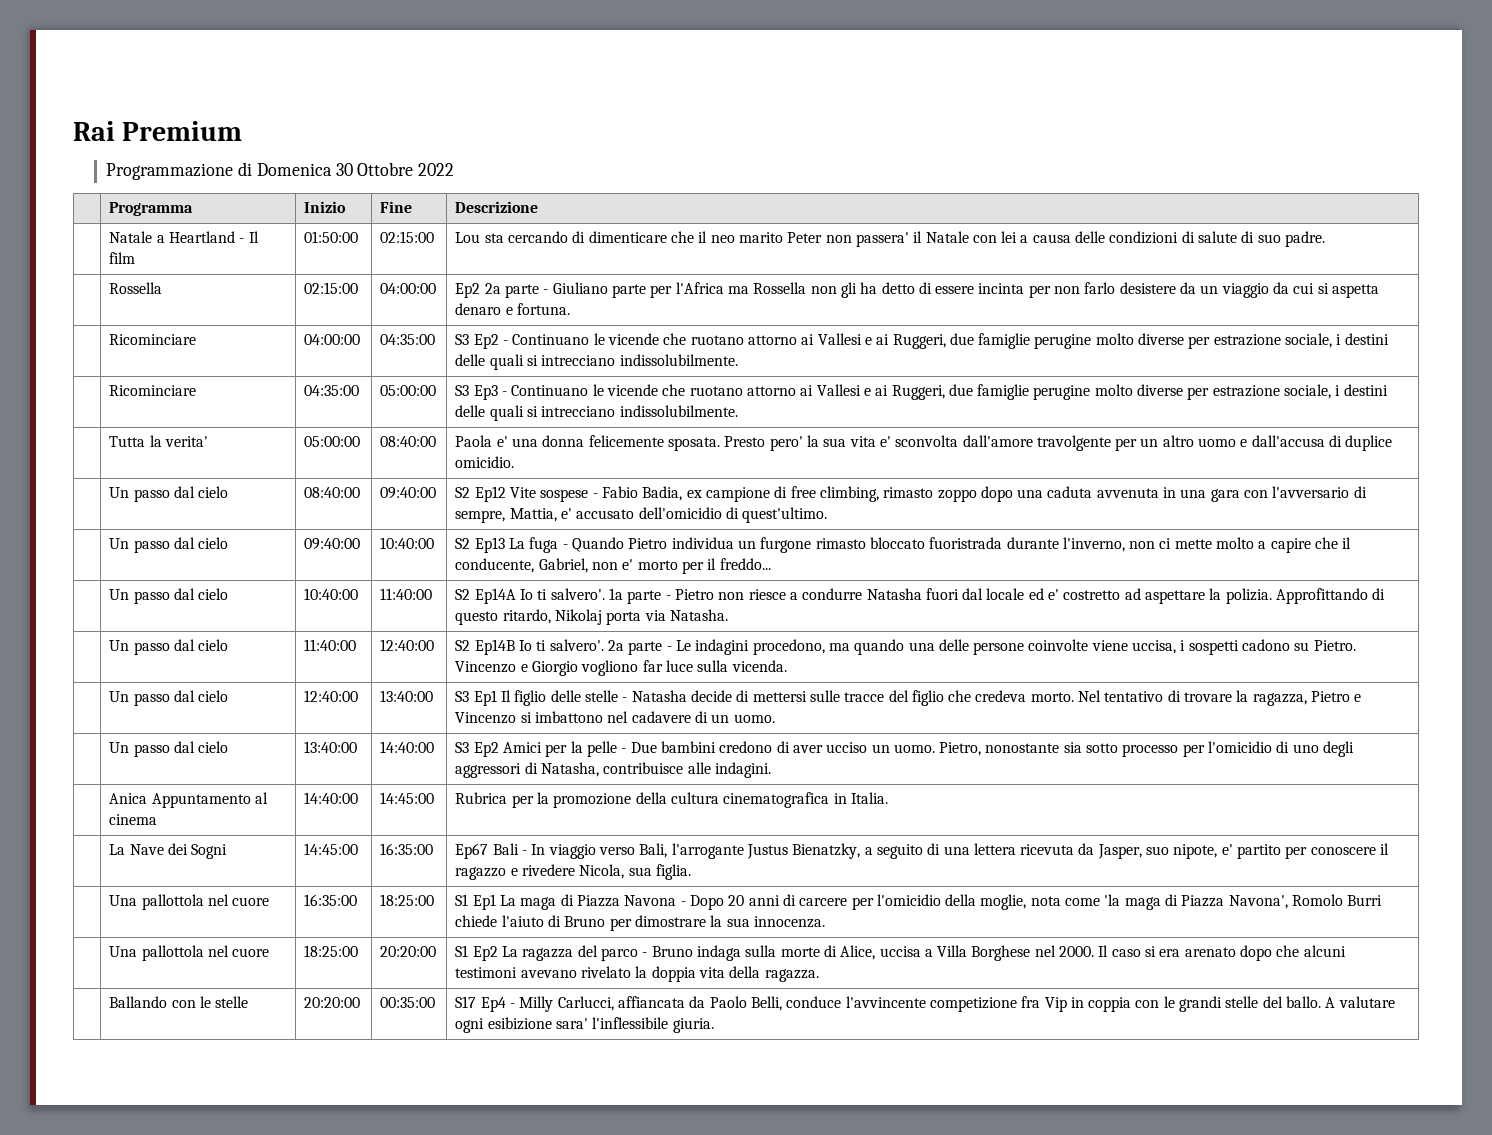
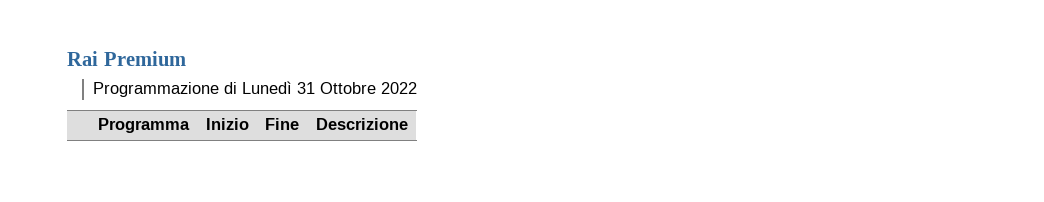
- Programmazione di Domenica 30 Ottobre 2022
+ Programmazione di Lunedì 31 Ottobre 2022
- | Natale a Heartland - Il film | 01:50:00 | 02:15:00 | Lou sta cercando di dimenticare che il neo marito Peter non passera' il Natale con lei a causa delle condizioni di salute di suo padre.
- | Rossella | 02:15:00 | 04:00:00 | Ep2 2a parte - Giuliano parte per l'Africa ma Rossella non gli ha detto di essere incinta per non farlo desistere da un viaggio da cui si aspetta denaro e fortuna.
- | Ricominciare | 04:00:00 | 04:35:00 | S3 Ep2 - Continuano le vicende che ruotano attorno ai Vallesi e ai Ruggeri, due famiglie perugine molto diverse per estrazione sociale, i destini delle quali si intrecciano indissolubilmente.
- | Ricominciare | 04:35:00 | 05:00:00 | S3 Ep3 - Continuano le vicende che ruotano attorno ai Vallesi e ai Ruggeri, due famiglie perugine molto diverse per estrazione sociale, i destini delle quali si intrecciano indissolubilmente.
- | Tutta la verita' | 05:00:00 | 08:40:00 | Paola e' una donna felicemente sposata. Presto pero' la sua vita e' sconvolta dall'amore travolgente per un altro uomo e dall'accusa di duplice omicidio.
- | Un passo dal cielo | 08:40:00 | 09:40:00 | S2 Ep12 Vite sospese - Fabio Badia, ex campione di free climbing, rimasto zoppo dopo una caduta avvenuta in una gara con l'avversario di sempre, Mattia, e' accusato dell'omicidio di quest'ultimo.
- | Un passo dal cielo | 09:40:00 | 10:40:00 | S2 Ep13 La fuga - Quando Pietro individua un furgone rimasto bloccato fuoristrada durante l'inverno, non ci mette molto a capire che il conducente, Gabriel, non e' morto per il freddo...
- | Un passo dal cielo | 10:40:00 | 11:40:00 | S2 Ep14A Io ti salvero'. 1a parte - Pietro non riesce a condurre Natasha fuori dal locale ed e' costretto ad aspettare la polizia. Approfittando di questo ritardo, Nikolaj porta via Natasha.
- | Un passo dal cielo | 11:40:00 | 12:40:00 | S2 Ep14B Io ti salvero'. 2a parte - Le indagini procedono, ma quando una delle persone coinvolte viene uccisa, i sospetti cadono su Pietro. Vincenzo e Giorgio vogliono far luce sulla vicenda.
- | Un passo dal cielo | 12:40:00 | 13:40:00 | S3 Ep1 Il figlio delle stelle - Natasha decide di mettersi sulle tracce del figlio che credeva morto. Nel tentativo di trovare la ragazza, Pietro e Vincenzo si imbattono nel cadavere di un uomo.
- | Un passo dal cielo | 13:40:00 | 14:40:00 | S3 Ep2 Amici per la pelle - Due bambini credono di aver ucciso un uomo. Pietro, nonostante sia sotto processo per l'omicidio di uno degli aggressori di Natasha, contribuisce alle indagini.
- | Anica Appuntamento al cinema | 14:40:00 | 14:45:00 | Rubrica per la promozione della cultura cinematografica in Italia.
- | La Nave dei Sogni | 14:45:00 | 16:35:00 | Ep67 Bali - In viaggio verso Bali, l'arrogante Justus Bienatzky, a seguito di una lettera ricevuta da Jasper, suo nipote, e' partito per conoscere il ragazzo e rivedere Nicola, sua figlia.
- | Una pallottola nel cuore | 16:35:00 | 18:25:00 | S1 Ep1 La maga di Piazza Navona - Dopo 20 anni di carcere per l'omicidio della moglie, nota come 'la maga di Piazza Navona', Romolo Burri chiede l'aiuto di Bruno per dimostrare la sua innocenza.
- | Una pallottola nel cuore | 18:25:00 | 20:20:00 | S1 Ep2 La ragazza del parco - Bruno indaga sulla morte di Alice, uccisa a Villa Borghese nel 2000. Il caso si era arenato dopo che alcuni testimoni avevano rivelato la doppia vita della ragazza.
- | Ballando con le stelle | 20:20:00 | 00:35:00 | S17 Ep4 - Milly Carlucci, affiancata da Paolo Belli, conduce l'avvincente competizione fra Vip in coppia con le grandi stelle del ballo. A valutare ogni esibizione sara' l'inflessibile giuria.

